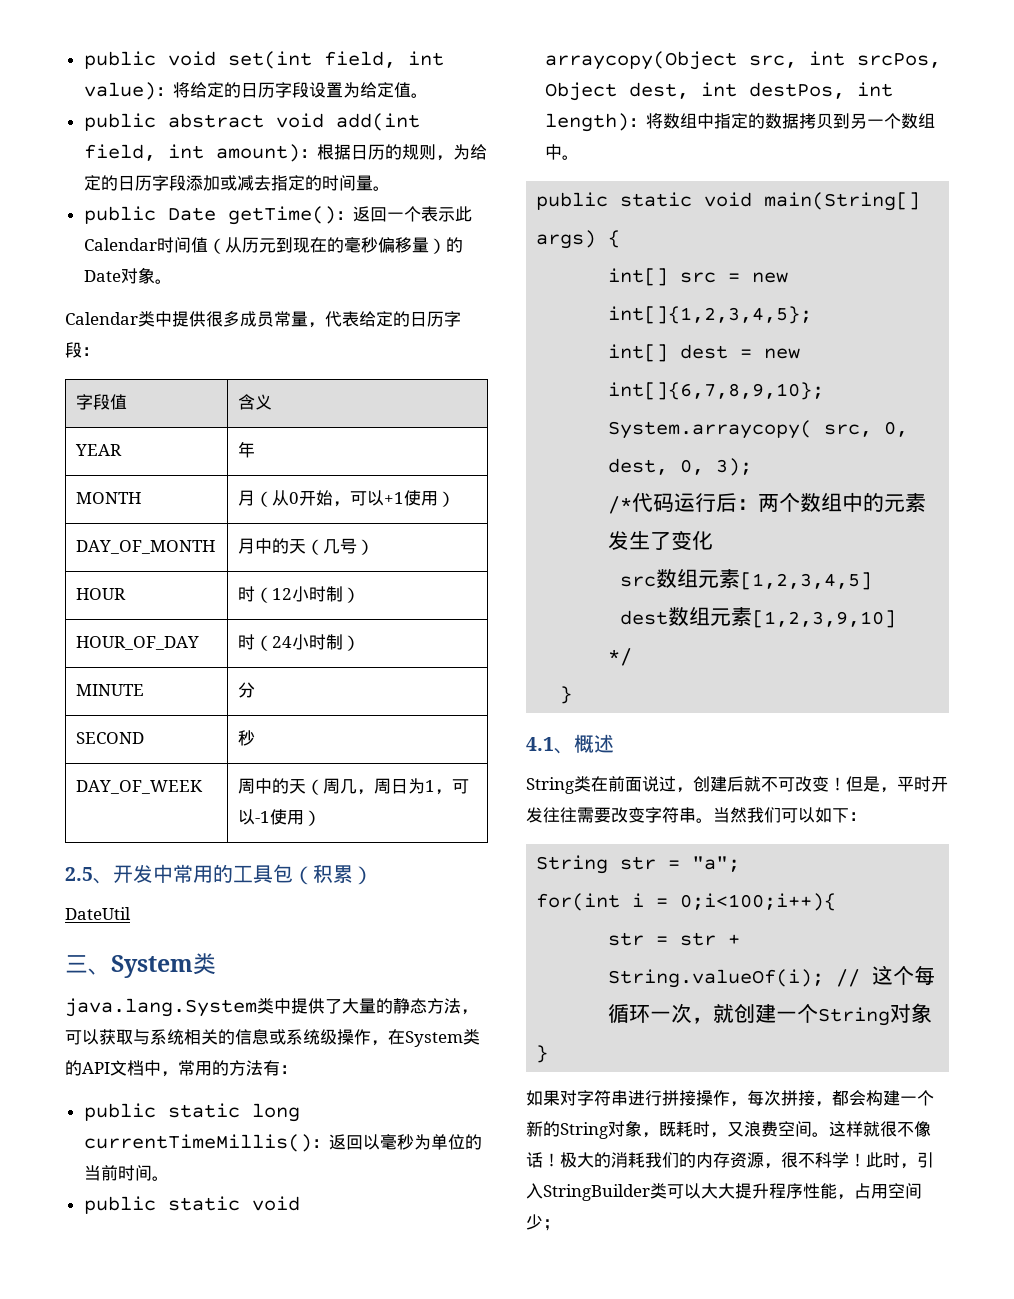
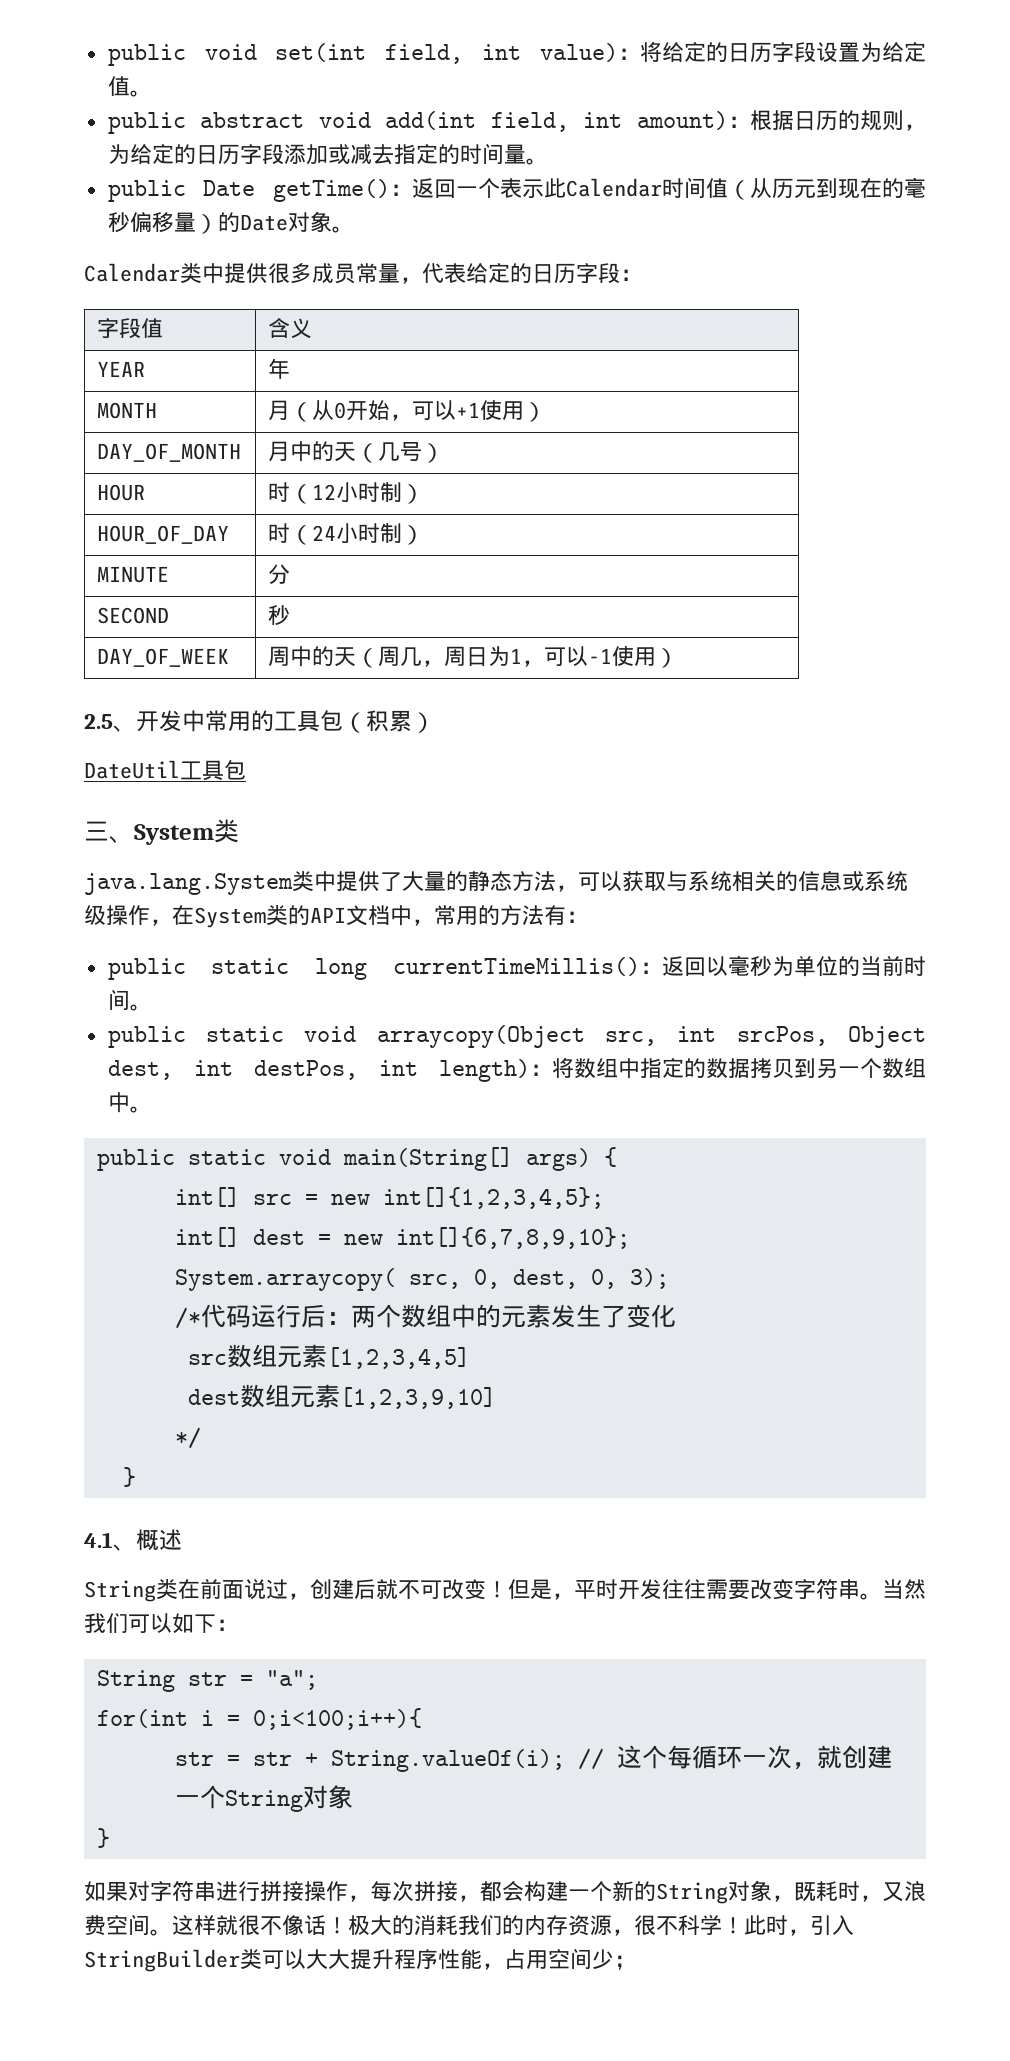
- DateUtil
+ DateUtil工具包

